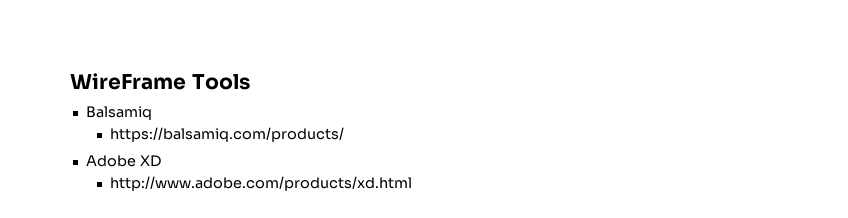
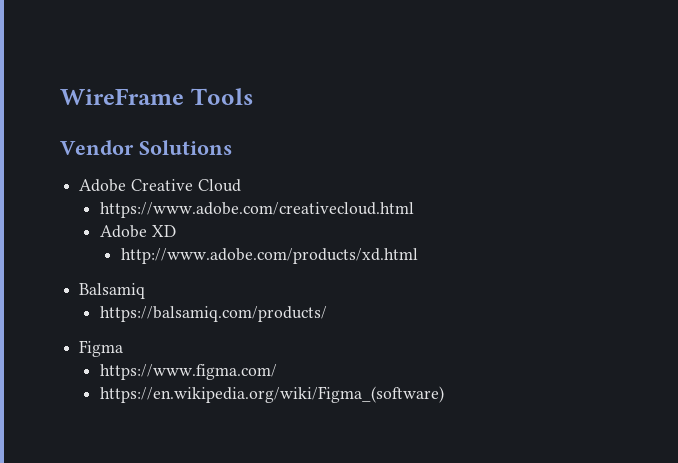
+ Vendor Solutions
+ Adobe Creative Cloud
+ https://www.adobe.com/creativecloud.html
+ Adobe XD
+ http://www.adobe.com/products/xd.html
- Adobe XD
- http://www.adobe.com/products/xd.html
+ Figma
+ https://www.figma.com/
+ https://en.wikipedia.org/wiki/Figma_(software)

